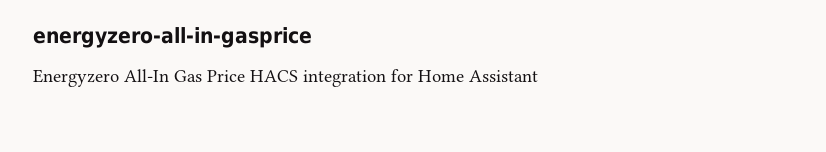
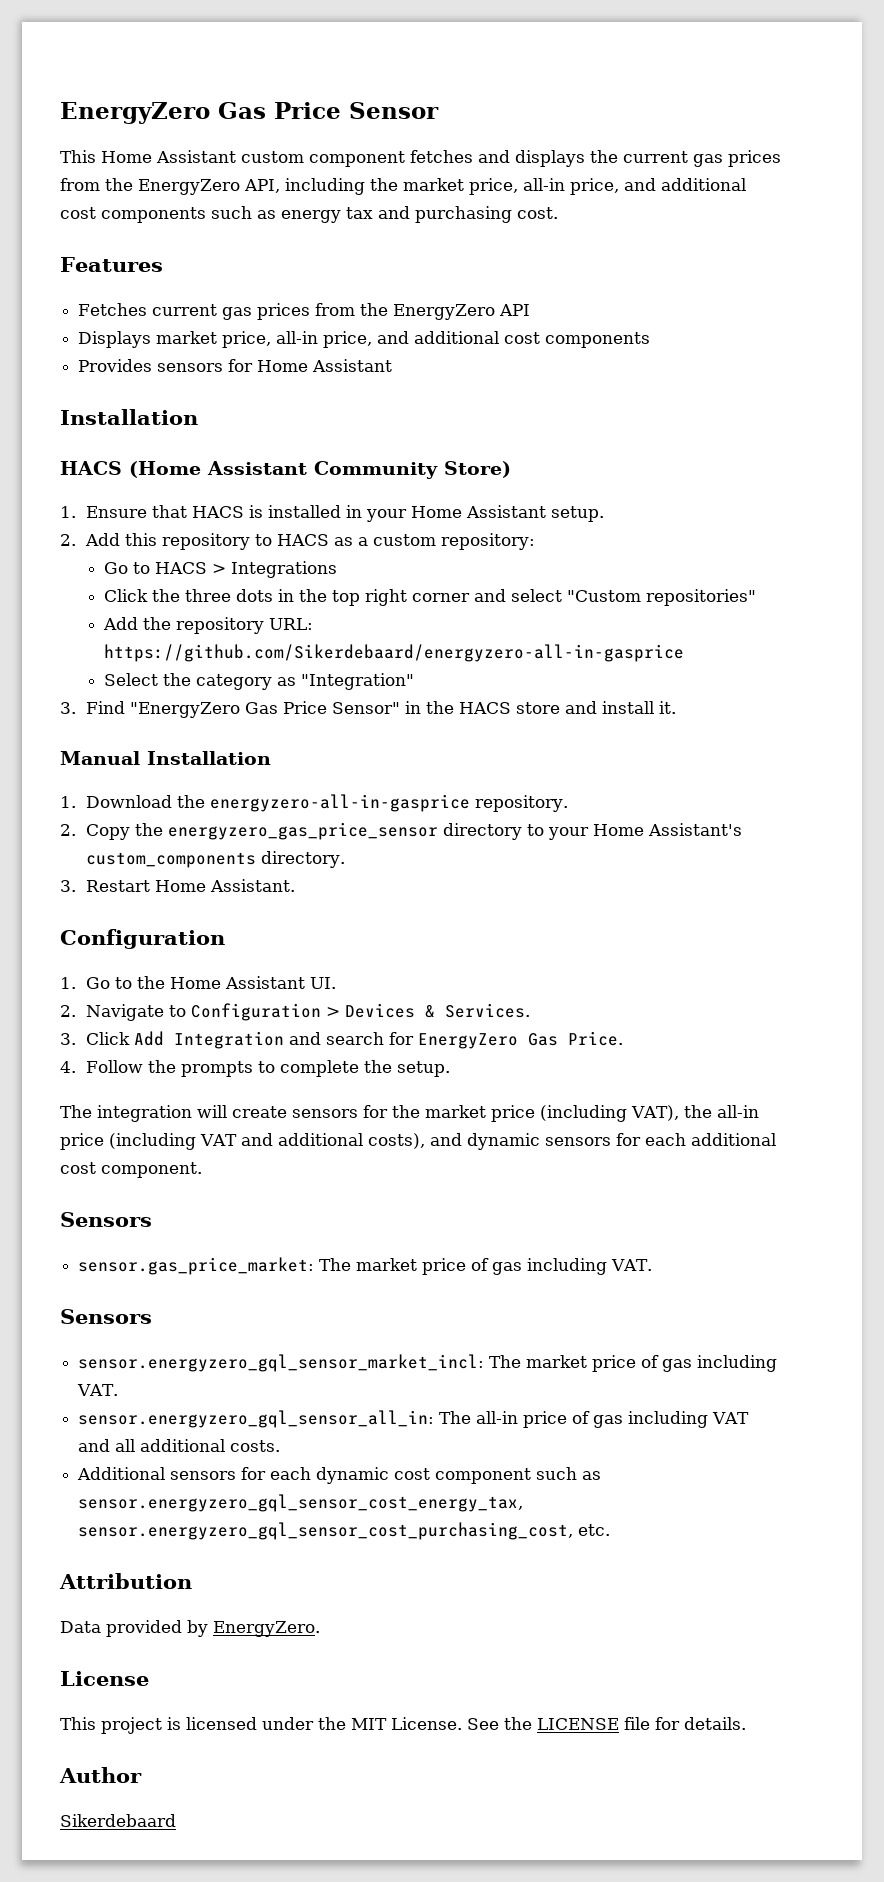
- energyzero-all-in-gasprice
- Energyzero All-In Gas Price HACS integration for Home Assistant
+ EnergyZero Gas Price Sensor
+ This Home Assistant custom component fetches and displays the current gas prices from the EnergyZero API, including the market price, all-in price, and additional cost components such as energy tax and purchasing cost.
+ Features
+ Fetches current gas prices from the EnergyZero API
+ Displays market price, all-in price, and additional cost components
+ Provides sensors for Home Assistant
+ Installation
+ HACS (Home Assistant Community Store)
+ 1. Ensure that HACS is installed in your Home Assistant setup.
+ 2. Add this repository to HACS as a custom repository:
+ Go to HACS > Integrations
+ Click the three dots in the top right corner and select "Custom repositories"
+ Add the repository URL: https://github.com/Sikerdebaard/energyzero-all-in-gasprice
+ Select the category as "Integration"
+ 3. Find "EnergyZero Gas Price Sensor" in the HACS store and install it.
+ Manual Installation
+ 1. Download the energyzero-all-in-gasprice repository.
+ 2. Copy the energyzero_gas_price_sensor directory to your Home Assistant's custom_components directory.
+ 3. Restart Home Assistant.
+ Configuration
+ 1. Go to the Home Assistant UI.
+ 2. Navigate to Configuration > Devices & Services.
+ 3. Click Add Integration and search for EnergyZero Gas Price.
+ 4. Follow the prompts to complete the setup.
+ The integration will create sensors for the market price (including VAT), the all-in price (including VAT and additional costs), and dynamic sensors for each additional cost component.
+ Sensors
+ sensor.gas_price_market: The market price of gas including VAT.
+ Sensors
+ sensor.energyzero_gql_sensor_market_incl: The market price of gas including VAT.
+ sensor.energyzero_gql_sensor_all_in: The all-in price of gas including VAT and all additional costs.
+ Additional sensors for each dynamic cost component such as sensor.energyzero_gql_sensor_cost_energy_tax, sensor.energyzero_gql_sensor_cost_purchasing_cost, etc.
+ Attribution
+ Data provided by EnergyZero.
+ License
+ This project is licensed under the MIT License. See the LICENSE file for details.
+ Author
+ Sikerdebaard

